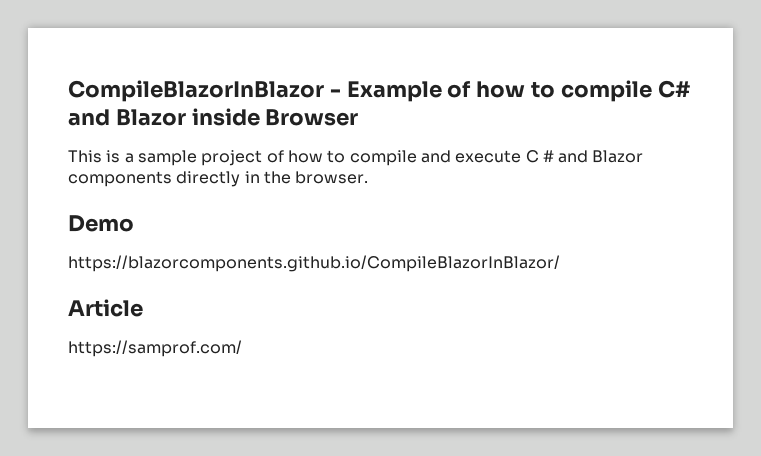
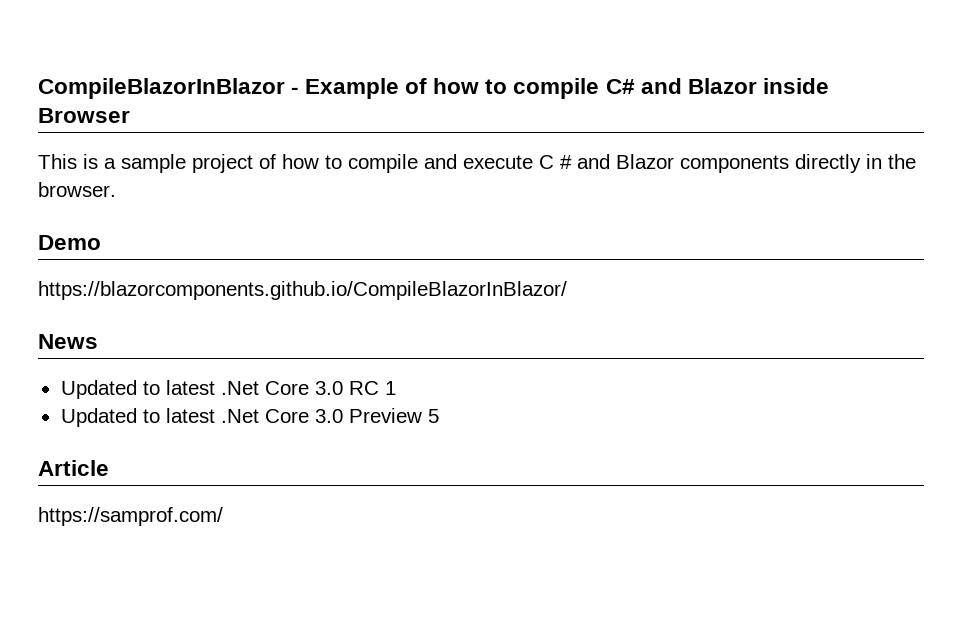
+ News
+ Updated to latest .Net Core 3.0 RC 1
+ Updated to latest .Net Core 3.0 Preview 5

